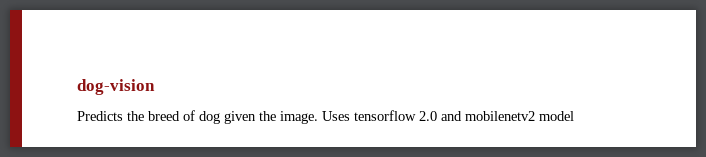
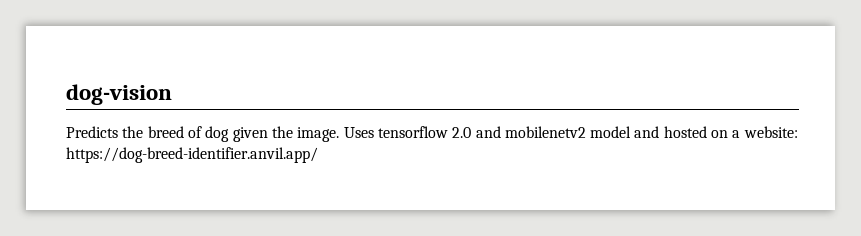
- Uses tensorflow 2.0 and mobilenetv2 model
+ Uses tensorflow 2.0 and mobilenetv2 model and hosted on a website: https://dog-breed-identifier.anvil.app/

